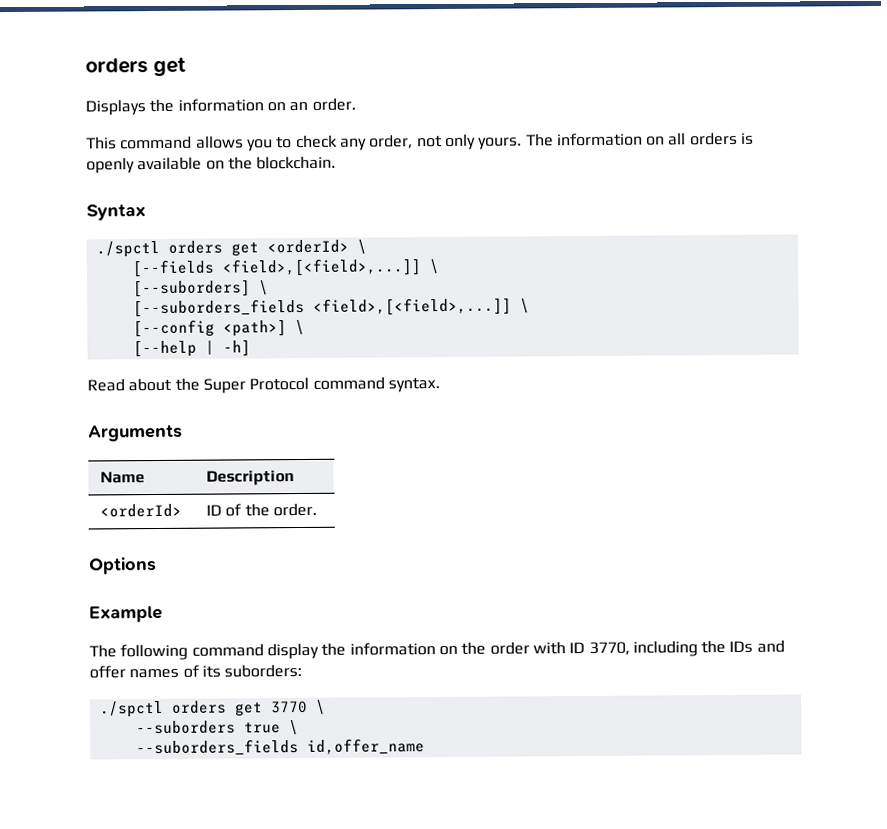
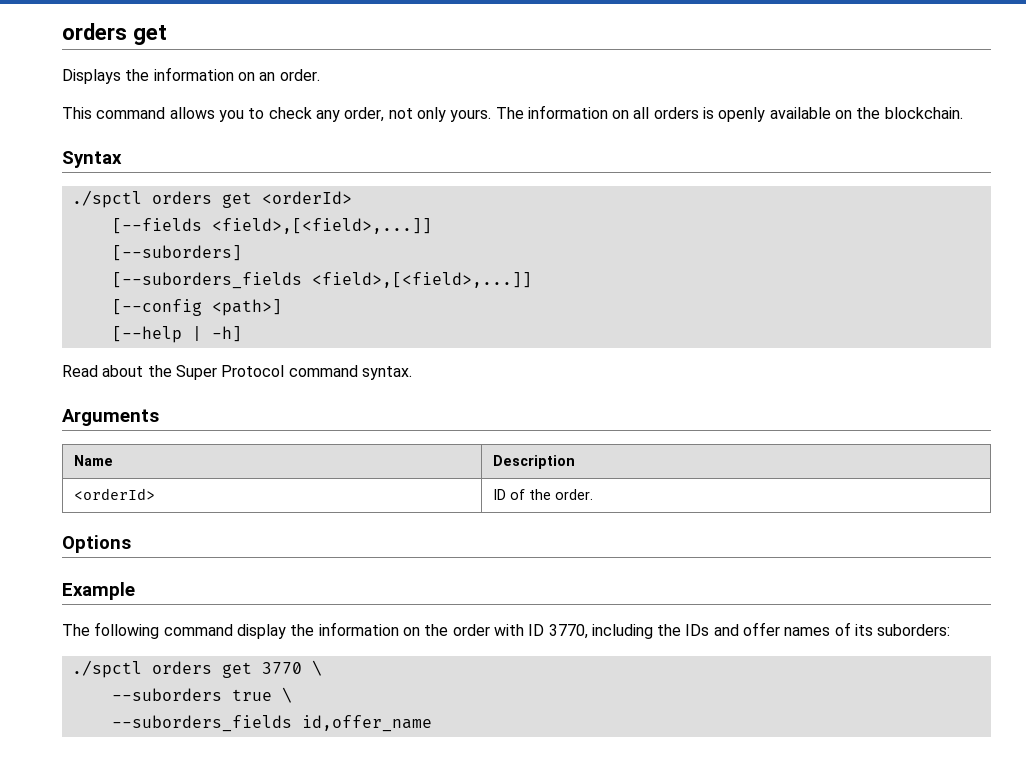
- ./spctl orders get <orderId> \
+ ./spctl orders get <orderId>
- [--fields <field>,[<field>,...]] \
+ [--fields <field>,[<field>,...]]
- [--suborders] \
+ [--suborders]
- [--suborders_fields <field>,[<field>,...]] \
+ [--suborders_fields <field>,[<field>,...]]
- [--config <path>] \
+ [--config <path>]

